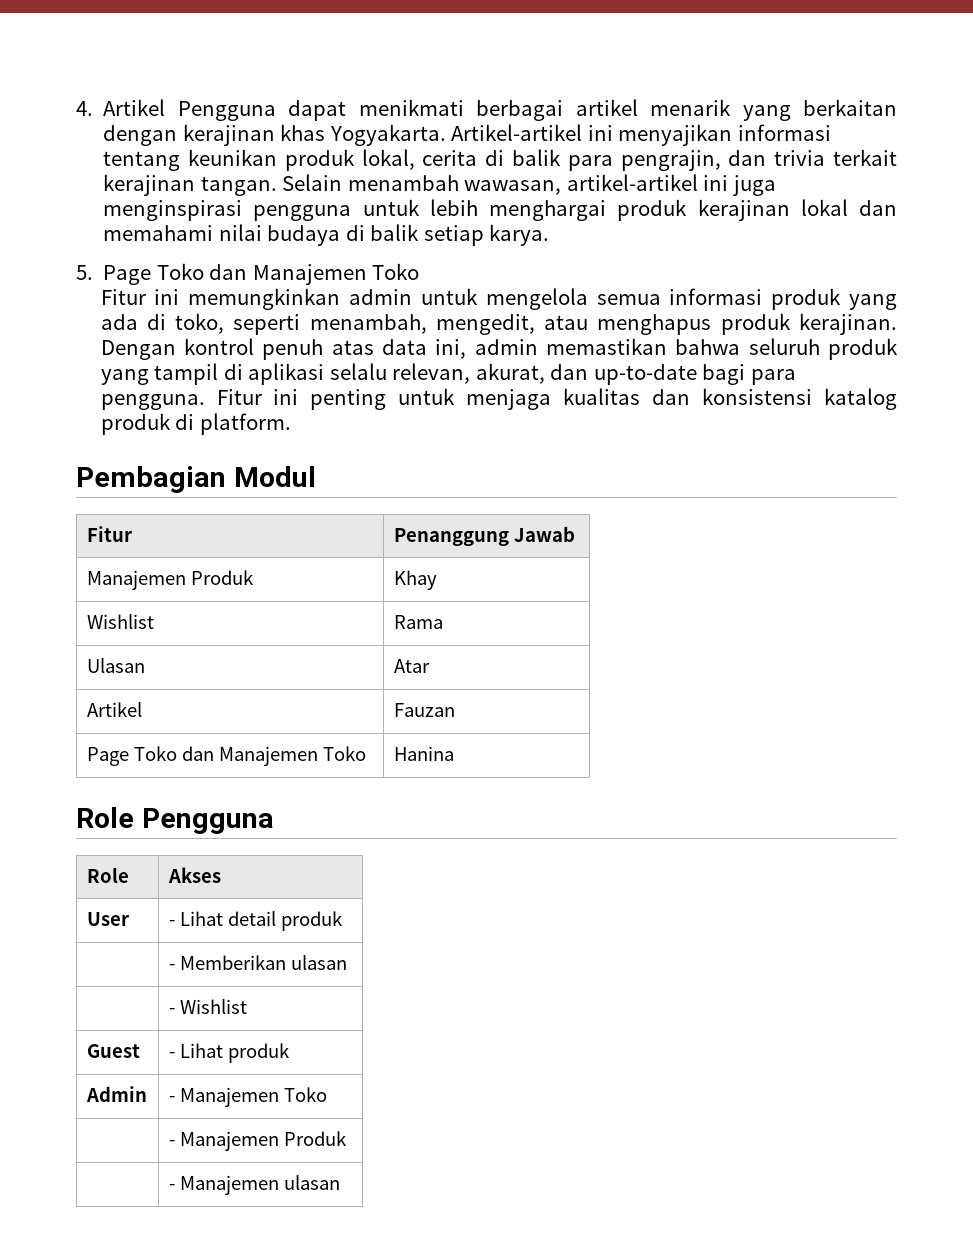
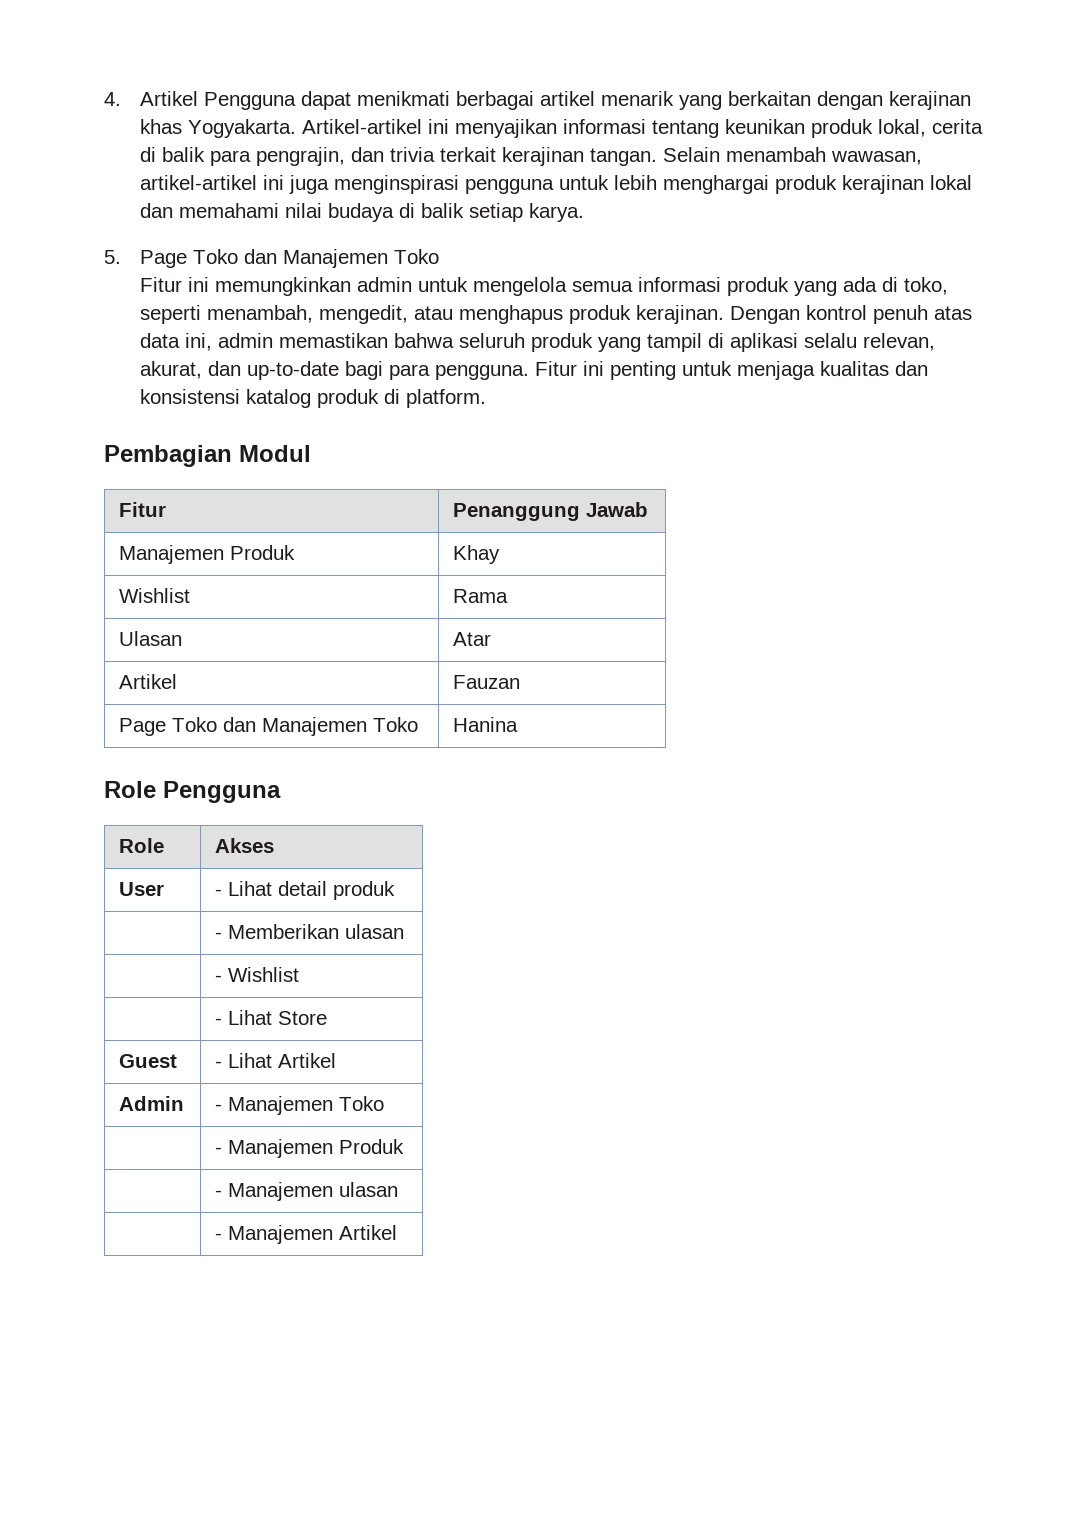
+ | - Lihat Store
- Guest | - Lihat produk
+ Guest | - Lihat Artikel
+ | - Manajemen Artikel

